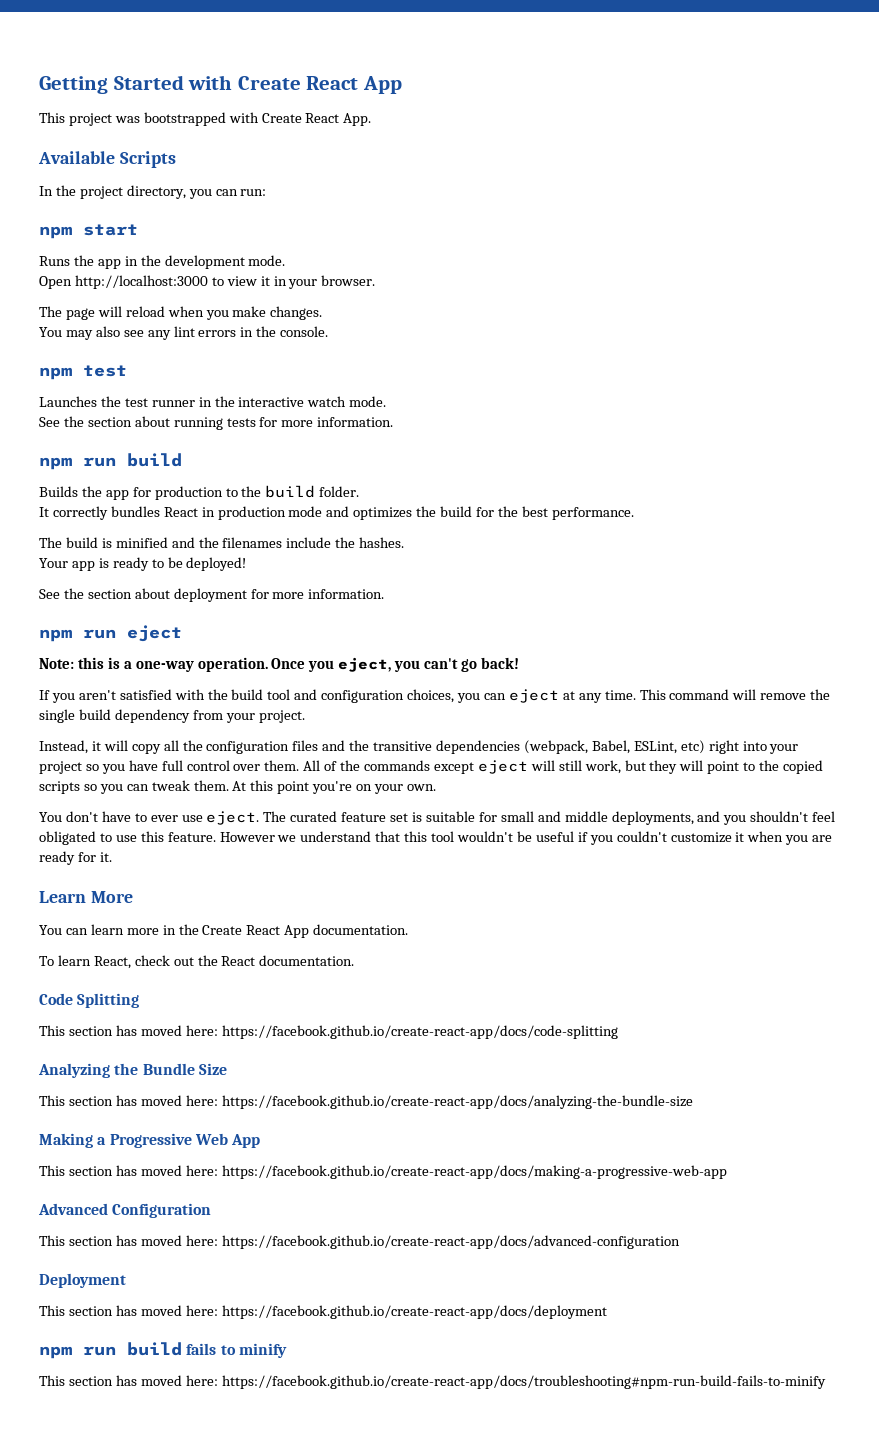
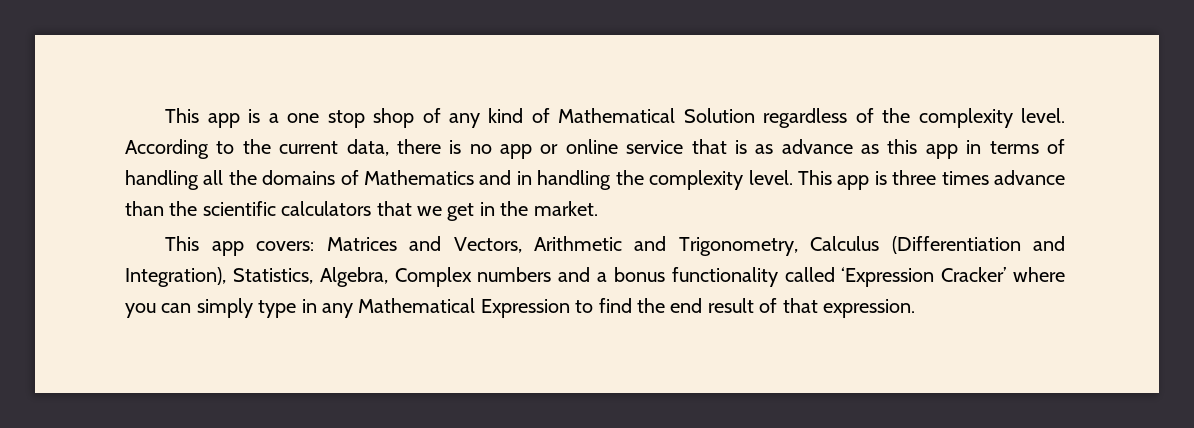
- Getting Started with Create React App
- This project was bootstrapped with Create React App.
- Available Scripts
- In the project directory, you can run:
- npm start
- Runs the app in the development mode.
- Open http://localhost:3000 to view it in your browser.
- The page will reload when you make changes.
- You may also see any lint errors in the console.
- npm test
- Launches the test runner in the interactive watch mode.
- See the section about running tests for more information.
- npm run build
- Builds the app for production to the build folder.
- It correctly bundles React in production mode and optimizes the build for the best performance.
- The build is minified and the filenames include the hashes.
- Your app is ready to be deployed!
- See the section about deployment for more information.
- npm run eject
- Note: this is a one-way operation. Once you eject, you can't go back!
- If you aren't satisfied with the build tool and configuration choices, you can eject at any time. This command will remove the single build dependency from your project.
- Instead, it will copy all the configuration files and the transitive dependencies (webpack, Babel, ESLint, etc) right into your project so you have full control over them. All of the commands except eject will still work, but they will point to the copied scripts so you can tweak them. At this point you're on your own.
- You don't have to ever use eject. The curated feature set is suitable for small and middle deployments, and you shouldn't feel obligated to use this feature. However we understand that this tool wouldn't be useful if you couldn't customize it when you are ready for it.
- Learn More
- You can learn more in the Create React App documentation.
- To learn React, check out the React documentation.
- Code Splitting
- This section has moved here: https://facebook.github.io/create-react-app/docs/code-splitting
- Analyzing the Bundle Size
- This section has moved here: https://facebook.github.io/create-react-app/docs/analyzing-the-bundle-size
- Making a Progressive Web App
- This section has moved here: https://facebook.github.io/create-react-app/docs/making-a-progressive-web-app
- Advanced Configuration
- This section has moved here: https://facebook.github.io/create-react-app/docs/advanced-configuration
- Deployment
- This section has moved here: https://facebook.github.io/create-react-app/docs/deployment
- npm run build fails to minify
- This section has moved here: https://facebook.github.io/create-react-app/docs/troubleshooting#npm-run-build-fails-to-minify
+ This app is a one stop shop of any kind of Mathematical Solution regardless of the complexity level. According to the current data, there is no app or online service that is as advance as this app in terms of handling all the domains of Mathematics and in handling the complexity level. This app is three times advance than the scientific calculators that we get in the market.
+ This app covers: Matrices and Vectors, Arithmetic and Trigonometry, Calculus (Differentiation and Integration), Statistics, Algebra, Complex numbers and a bonus functionality called ‘Expression Cracker’ where you can simply type in any Mathematical Expression to find the end result of that expression.

